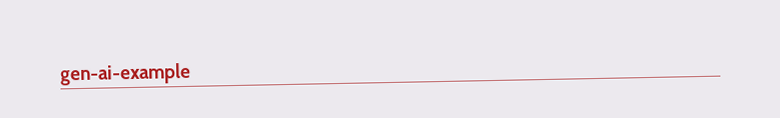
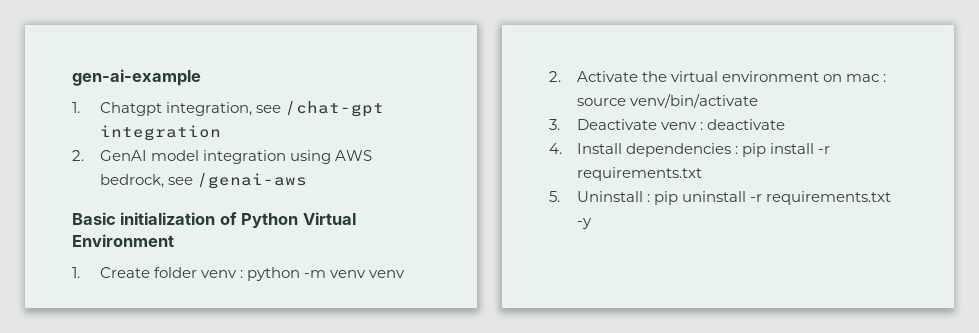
+ 1. Chatgpt integration, see /chat-gpt integration
+ 2. GenAI model integration using AWS bedrock, see /genai-aws
+ Basic initialization of Python Virtual Environment
+ 1. Create folder venv : python -m venv venv
+ 2. Activate the virtual environment on mac : source venv/bin/activate
+ 3. Deactivate venv : deactivate
+ 4. Install dependencies : pip install -r requirements.txt
+ 5. Uninstall : pip uninstall -r requirements.txt -y

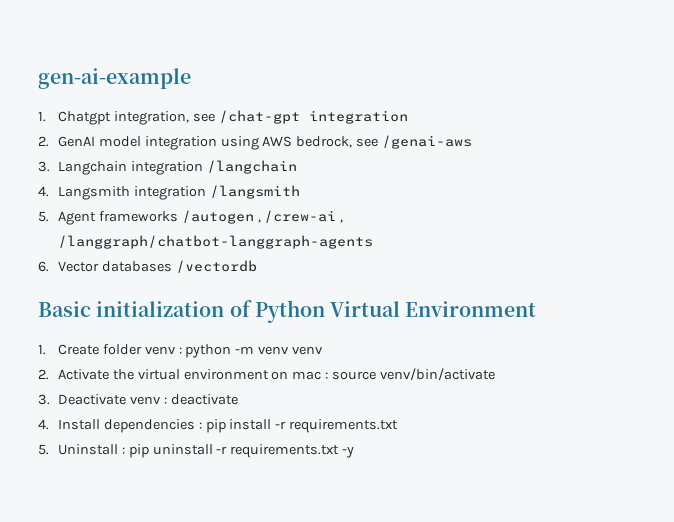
+ 3. Langchain integration /langchain
+ 4. Langsmith integration /langsmith
+ 5. Agent frameworks /autogen , /crew-ai , /langgraph/chatbot-langgraph-agents
+ 6. Vector databases /vectordb

